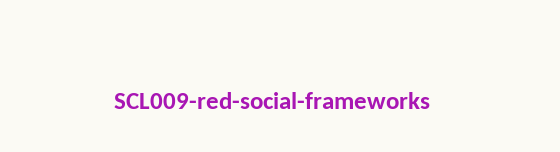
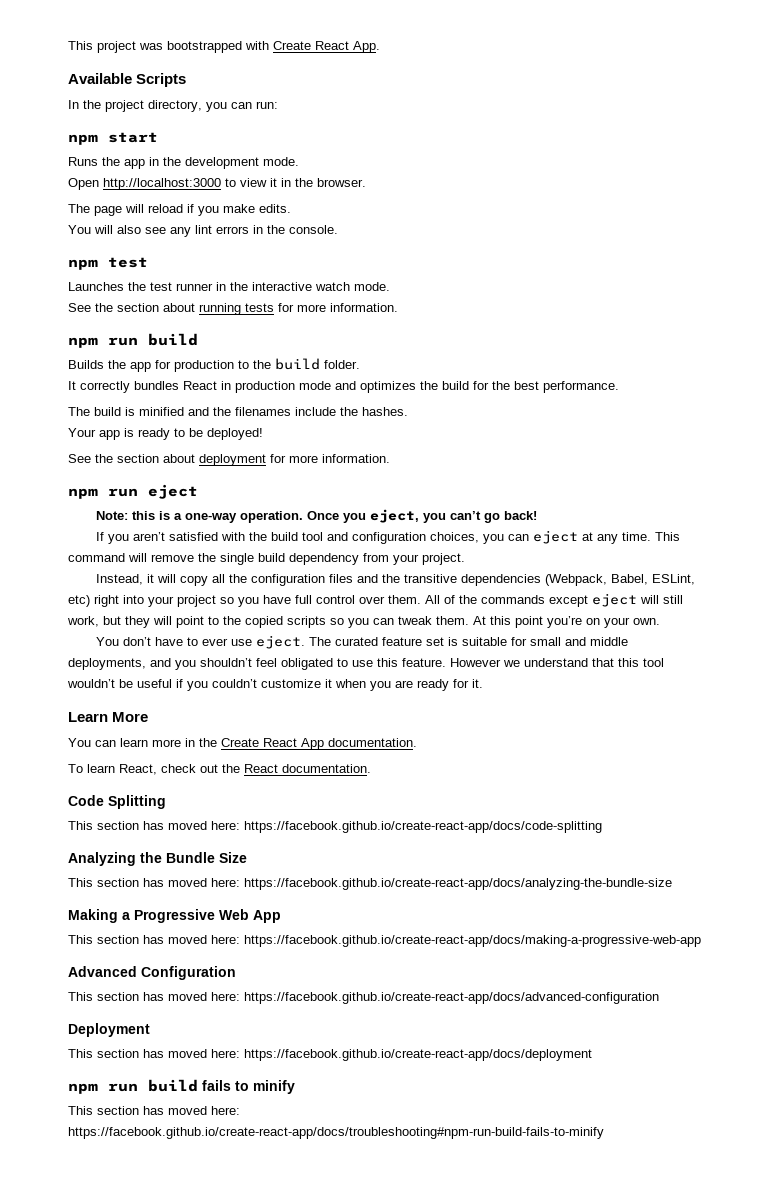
- SCL009-red-social-frameworks
+ This project was bootstrapped with Create React App.
+ Available Scripts
+ In the project directory, you can run:
+ npm start
+ Runs the app in the development mode.
+ Open http://localhost:3000 to view it in the browser.
+ The page will reload if you make edits.
+ You will also see any lint errors in the console.
+ npm test
+ Launches the test runner in the interactive watch mode.
+ See the section about running tests for more information.
+ npm run build
+ Builds the app for production to the build folder.
+ It correctly bundles React in production mode and optimizes the build for the best performance.
+ The build is minified and the filenames include the hashes.
+ Your app is ready to be deployed!
+ See the section about deployment for more information.
+ npm run eject
+ Note: this is a one-way operation. Once you eject, you can’t go back!
+ If you aren’t satisfied with the build tool and configuration choices, you can eject at any time. This command will remove the single build dependency from your project.
+ Instead, it will copy all the configuration files and the transitive dependencies (Webpack, Babel, ESLint, etc) right into your project so you have full control over them. All of the commands except eject will still work, but they will point to the copied scripts so you can tweak them. At this point you’re on your own.
+ You don’t have to ever use eject. The curated feature set is suitable for small and middle deployments, and you shouldn’t feel obligated to use this feature. However we understand that this tool wouldn’t be useful if you couldn’t customize it when you are ready for it.
+ Learn More
+ You can learn more in the Create React App documentation.
+ To learn React, check out the React documentation.
+ Code Splitting
+ This section has moved here: https://facebook.github.io/create-react-app/docs/code-splitting
+ Analyzing the Bundle Size
+ This section has moved here: https://facebook.github.io/create-react-app/docs/analyzing-the-bundle-size
+ Making a Progressive Web App
+ This section has moved here: https://facebook.github.io/create-react-app/docs/making-a-progressive-web-app
+ Advanced Configuration
+ This section has moved here: https://facebook.github.io/create-react-app/docs/advanced-configuration
+ Deployment
+ This section has moved here: https://facebook.github.io/create-react-app/docs/deployment
+ npm run build fails to minify
+ This section has moved here: https://facebook.github.io/create-react-app/docs/troubleshooting#npm-run-build-fails-to-minify

